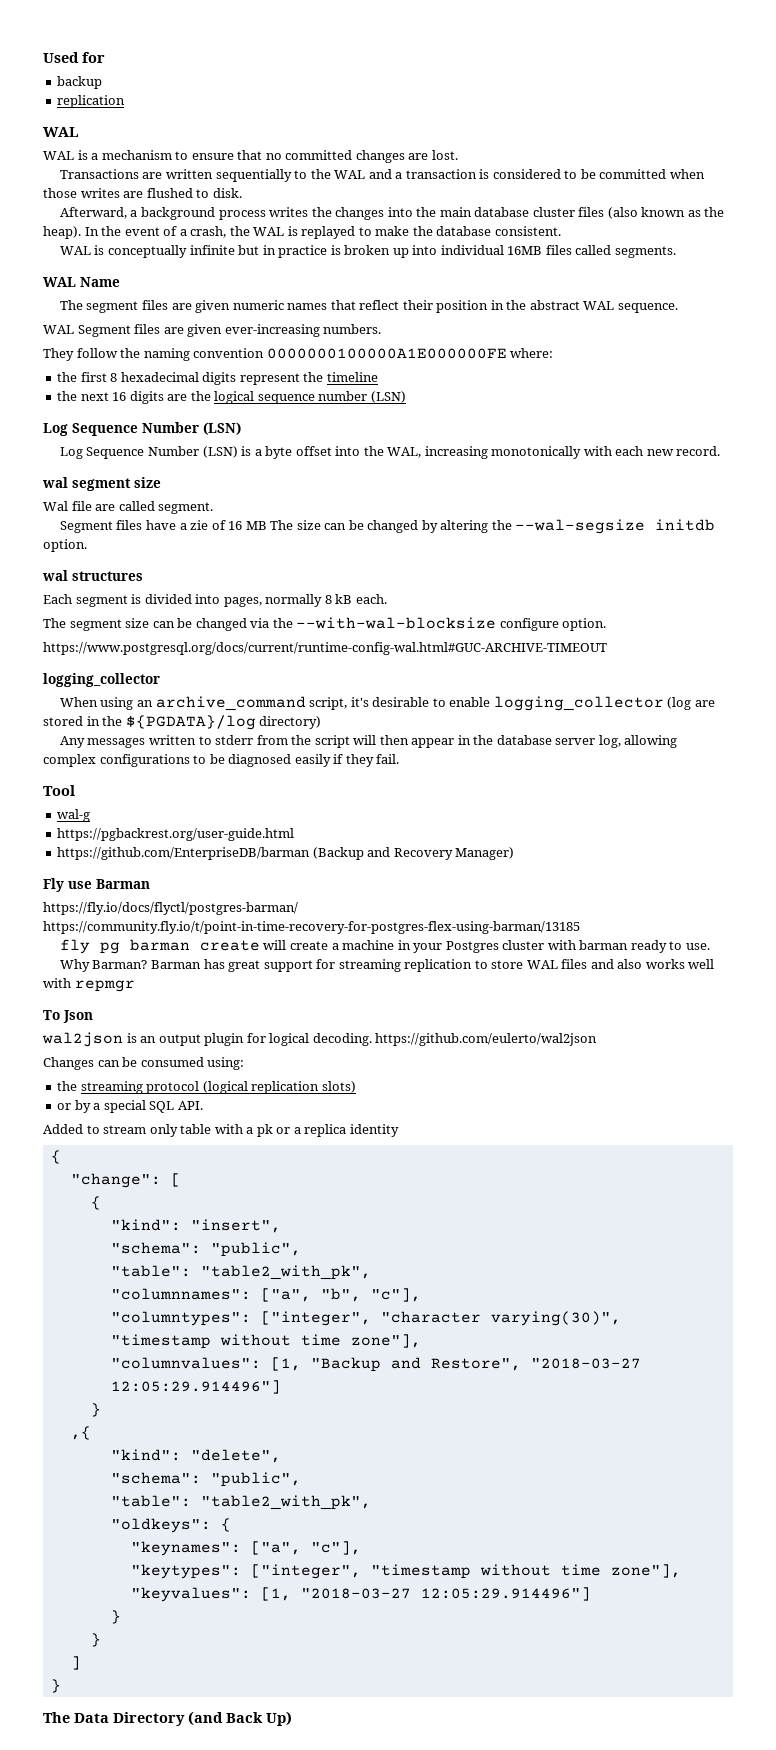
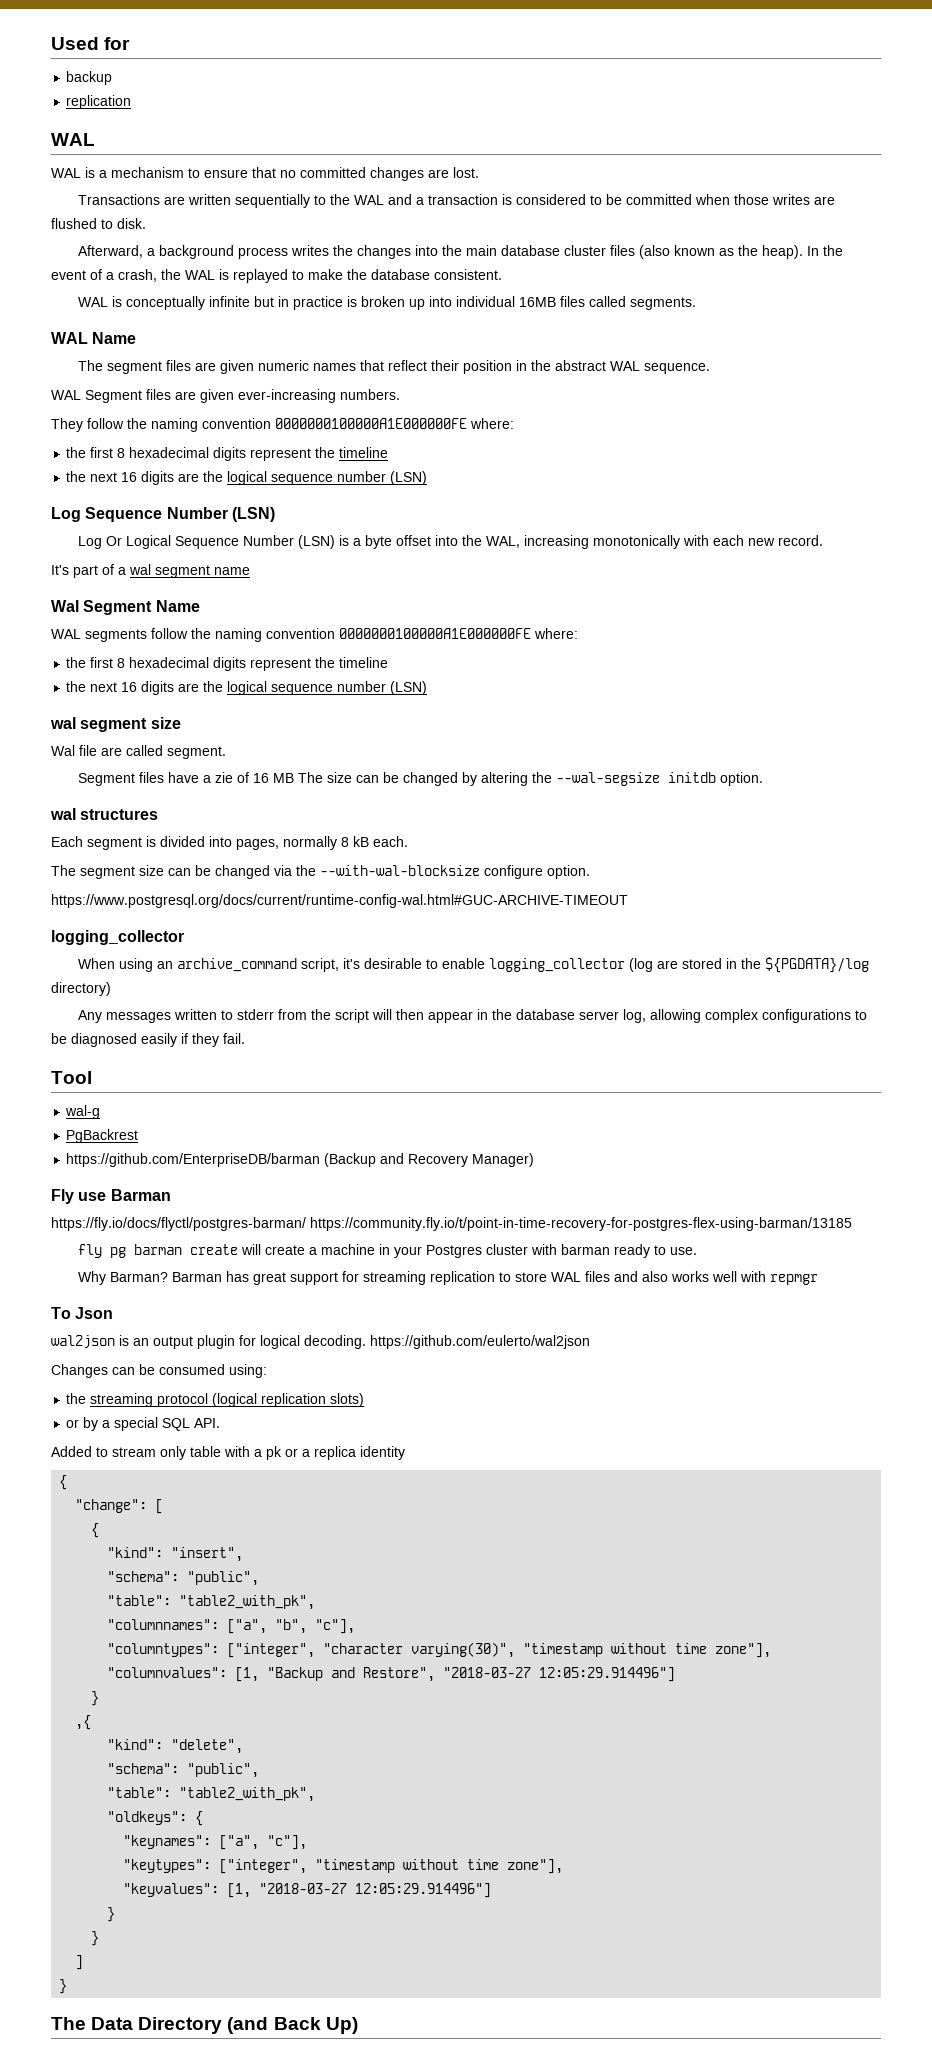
- Log Sequence Number (LSN) is a byte offset into the WAL, increasing monotonically with each new record.
+ Log Or Logical Sequence Number (LSN) is a byte offset into the WAL, increasing monotonically with each new record.
+ It's part of a wal segment name
+ Wal Segment Name
+ WAL segments follow the naming convention 0000000100000A1E000000FE where:
+ the first 8 hexadecimal digits represent the timeline
+ the next 16 digits are the logical sequence number (LSN)
- https://pgbackrest.org/user-guide.html
+ PgBackrest

